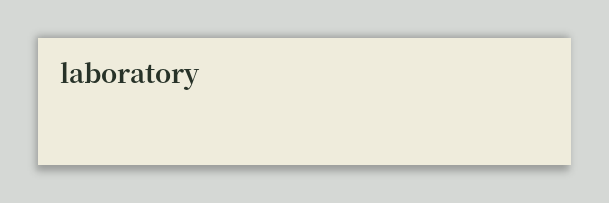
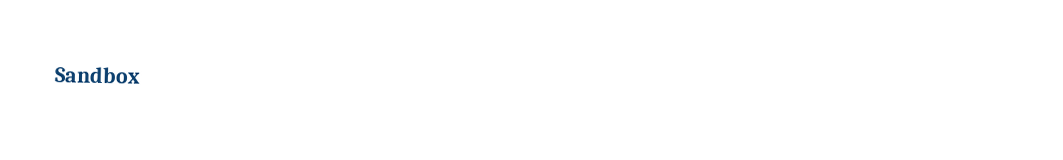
- laboratory
+ Sandbox

